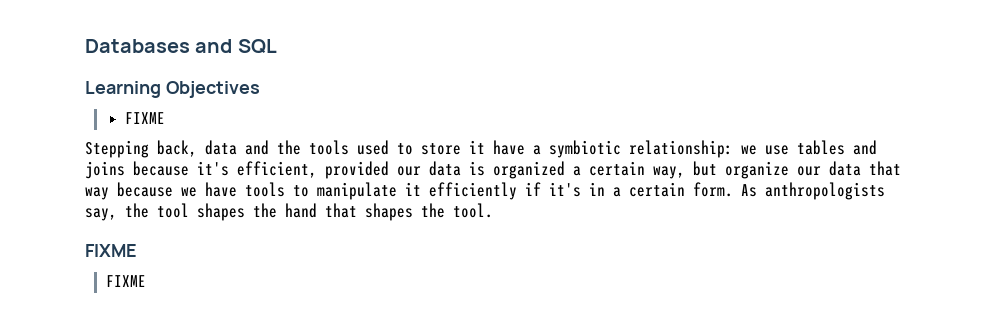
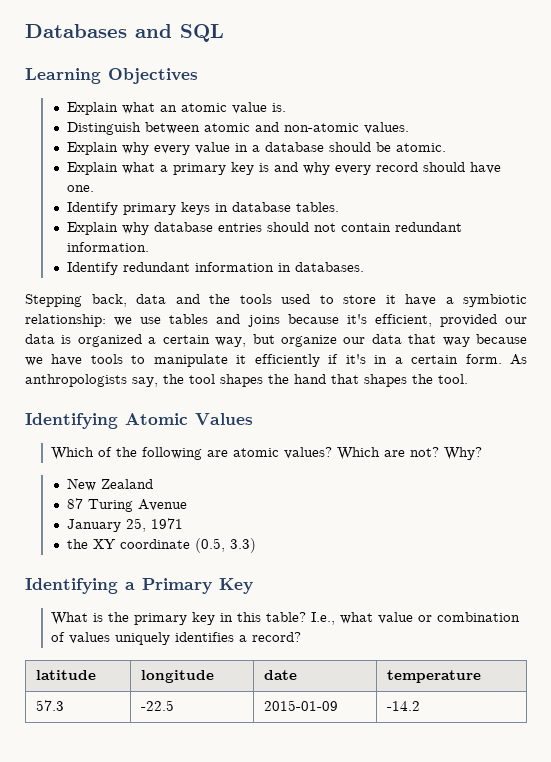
  Learning Objectives
- FIXME
+ Explain what an atomic value is.
+ Distinguish between atomic and non-atomic values.
+ Explain why every value in a database should be atomic.
+ Explain what a primary key is and why every record should have one.
+ Identify primary keys in database tables.
+ Explain why database entries should not contain redundant information.
+ Identify redundant information in databases.
  As anthropologists say, the tool shapes the hand that shapes the tool.
- FIXME
- FIXME
+ Identifying Atomic Values
+ Which of the following are atomic values? Which are not? Why?
+ New Zealand
+ 87 Turing Avenue
+ January 25, 1971
+ the XY coordinate (0.5, 3.3)
+ Identifying a Primary Key
+ What is the primary key in this table? I.e., what value or combination of values uniquely identifies a record?
+ latitude | longitude | date | temperature
+ 57.3 | -22.5 | 2015-01-09 | -14.2

